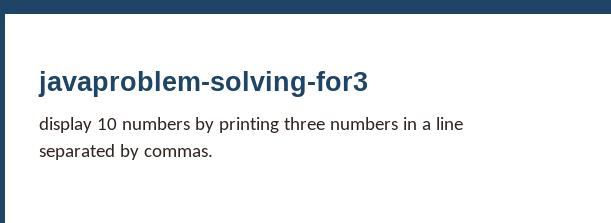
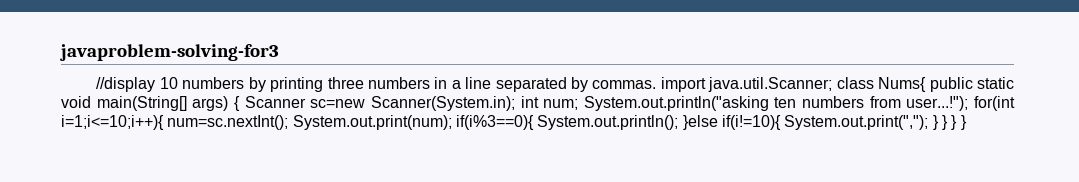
- display 10 numbers by printing three numbers in a line separated by commas.
+ //display 10 numbers by printing three numbers in a line separated by commas. import java.util.Scanner; class Nums{ public static void main(String[] args) { Scanner sc=new Scanner(System.in); int num; System.out.println("asking ten numbers from user...!"); for(int i=1;i<=10;i++){ num=sc.nextInt(); System.out.print(num); if(i%3==0){ System.out.println(); }else if(i!=10){ System.out.print(","); } } } }

